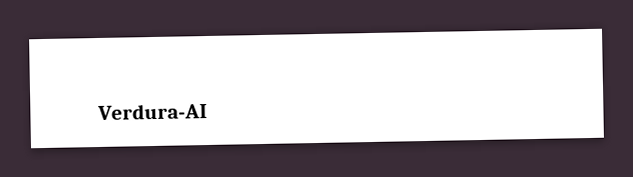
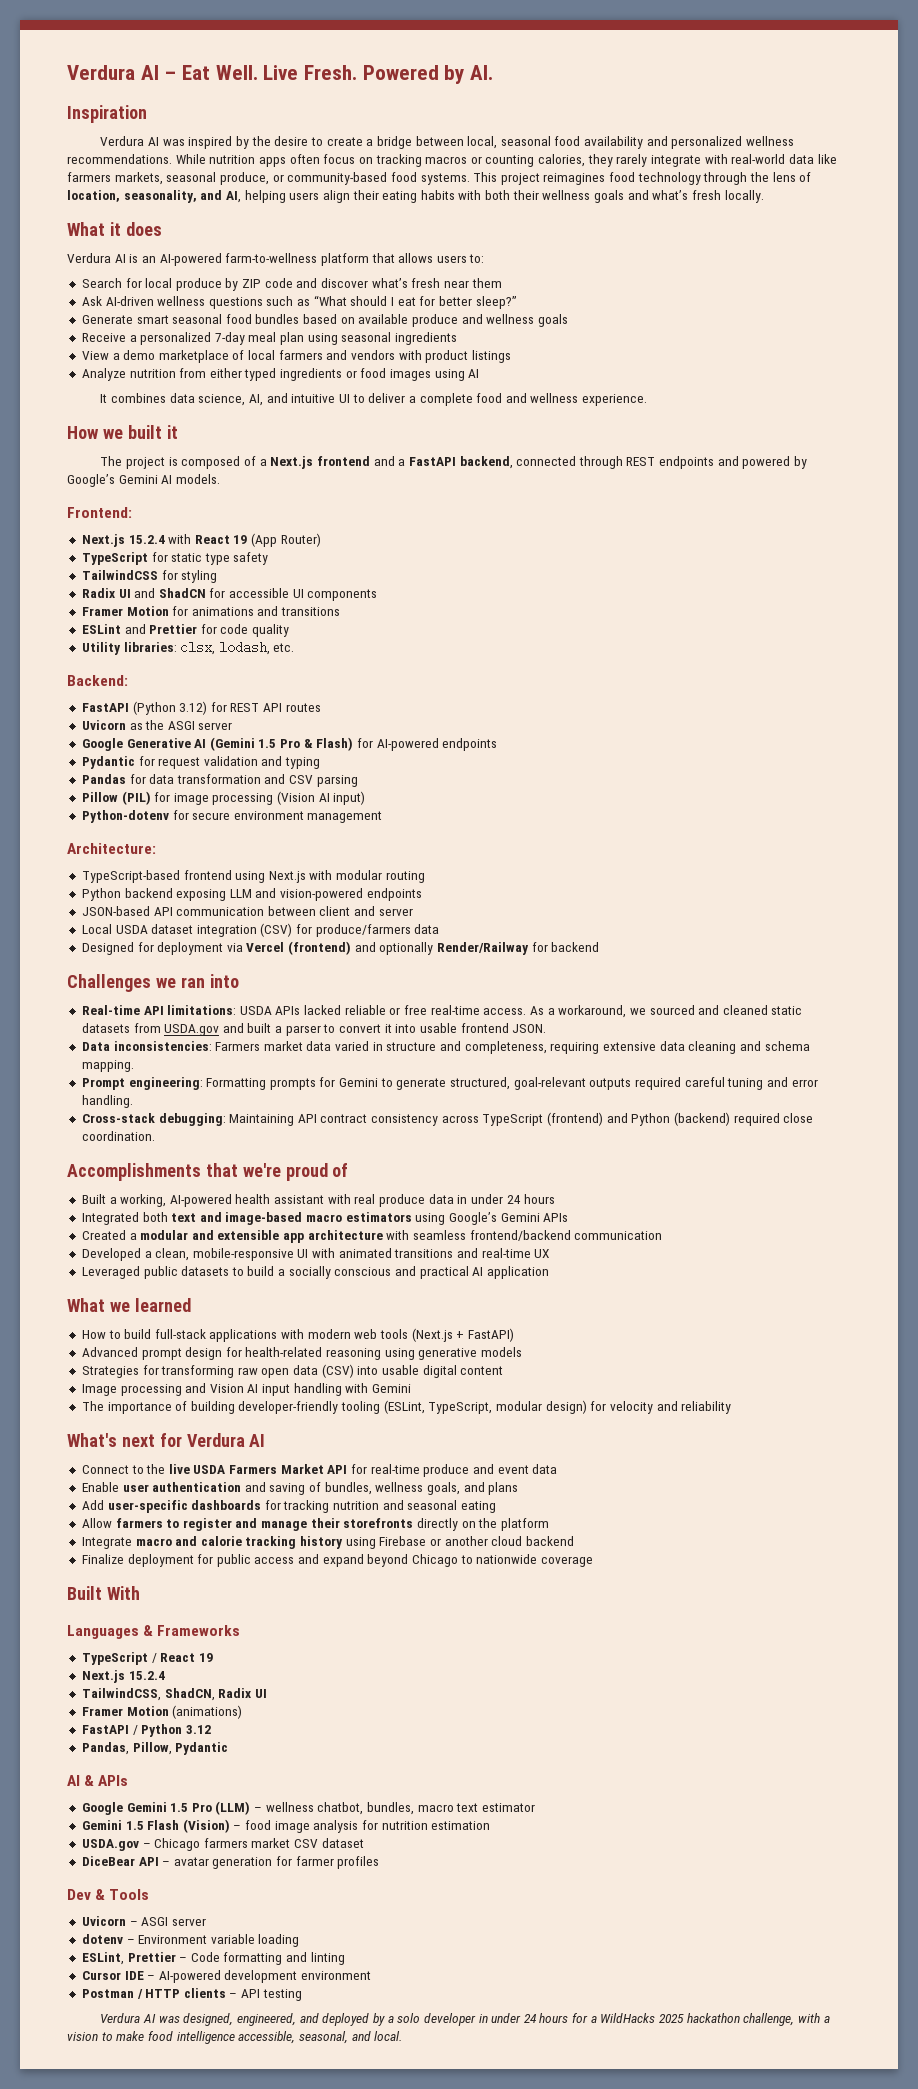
- Verdura-AI
+ Verdura AI – Eat Well. Live Fresh. Powered by AI.
+ Inspiration
+ Verdura AI was inspired by the desire to create a bridge between local, seasonal food availability and personalized wellness recommendations. While nutrition apps often focus on tracking macros or counting calories, they rarely integrate with real-world data like farmers markets, seasonal produce, or community-based food systems. This project reimagines food technology through the lens of location, seasonality, and AI, helping users align their eating habits with both their wellness goals and what’s fresh locally.
+ What it does
+ Verdura AI is an AI-powered farm-to-wellness platform that allows users to:
+ Search for local produce by ZIP code and discover what’s fresh near them
+ Ask AI-driven wellness questions such as “What should I eat for better sleep?”
+ Generate smart seasonal food bundles based on available produce and wellness goals
+ Receive a personalized 7-day meal plan using seasonal ingredients
+ View a demo marketplace of local farmers and vendors with product listings
+ Analyze nutrition from either typed ingredients or food images using AI
+ It combines data science, AI, and intuitive UI to deliver a complete food and wellness experience.
+ How we built it
+ The project is composed of a Next.js frontend and a FastAPI backend, connected through REST endpoints and powered by Google’s Gemini AI models.
+ Frontend:
+ Next.js 15.2.4 with React 19 (App Router)
+ TypeScript for static type safety
+ TailwindCSS for styling
+ Radix UI and ShadCN for accessible UI components
+ Framer Motion for animations and transitions
+ ESLint and Prettier for code quality
+ Utility libraries: clsx, lodash, etc.
+ Backend:
+ FastAPI (Python 3.12) for REST API routes
+ Uvicorn as the ASGI server
+ Google Generative AI (Gemini 1.5 Pro & Flash) for AI-powered endpoints
+ Pydantic for request validation and typing
+ Pandas for data transformation and CSV parsing
+ Pillow (PIL) for image processing (Vision AI input)
+ Python-dotenv for secure environment management
+ Architecture:
+ TypeScript-based frontend using Next.js with modular routing
+ Python backend exposing LLM and vision-powered endpoints
+ JSON-based API communication between client and server
+ Local USDA dataset integration (CSV) for produce/farmers data
+ Designed for deployment via Vercel (frontend) and optionally Render/Railway for backend
+ Challenges we ran into
+ Real-time API limitations: USDA APIs lacked reliable or free real-time access. As a workaround, we sourced and cleaned static datasets from USDA.gov and built a parser to convert it into usable frontend JSON.
+ Data inconsistencies: Farmers market data varied in structure and completeness, requiring extensive data cleaning and schema mapping.
+ Prompt engineering: Formatting prompts for Gemini to generate structured, goal-relevant outputs required careful tuning and error handling.
+ Cross-stack debugging: Maintaining API contract consistency across TypeScript (frontend) and Python (backend) required close coordination.
+ Accomplishments that we're proud of
+ Built a working, AI-powered health assistant with real produce data in under 24 hours
+ Integrated both text and image-based macro estimators using Google’s Gemini APIs
+ Created a modular and extensible app architecture with seamless frontend/backend communication
+ Developed a clean, mobile-responsive UI with animated transitions and real-time UX
+ Leveraged public datasets to build a socially conscious and practical AI application
+ What we learned
+ How to build full-stack applications with modern web tools (Next.js + FastAPI)
+ Advanced prompt design for health-related reasoning using generative models
+ Strategies for transforming raw open data (CSV) into usable digital content
+ Image processing and Vision AI input handling with Gemini
+ The importance of building developer-friendly tooling (ESLint, TypeScript, modular design) for velocity and reliability
+ What's next for Verdura AI
+ Connect to the live USDA Farmers Market API for real-time produce and event data
+ Enable user authentication and saving of bundles, wellness goals, and plans
+ Add user-specific dashboards for tracking nutrition and seasonal eating
+ Allow farmers to register and manage their storefronts directly on the platform
+ Integrate macro and calorie tracking history using Firebase or another cloud backend
+ Finalize deployment for public access and expand beyond Chicago to nationwide coverage
+ Built With
+ Languages & Frameworks
+ TypeScript / React 19
+ Next.js 15.2.4
+ TailwindCSS, ShadCN, Radix UI
+ Framer Motion (animations)
+ FastAPI / Python 3.12
+ Pandas, Pillow, Pydantic
+ AI & APIs
+ Google Gemini 1.5 Pro (LLM) – wellness chatbot, bundles, macro text estimator
+ Gemini 1.5 Flash (Vision) – food image analysis for nutrition estimation
+ USDA.gov – Chicago farmers market CSV dataset
+ DiceBear API – avatar generation for farmer profiles
+ Dev & Tools
+ Uvicorn – ASGI server
+ dotenv – Environment variable loading
+ ESLint, Prettier – Code formatting and linting
+ Cursor IDE – AI-powered development environment
+ Postman / HTTP clients – API testing
+ Verdura AI was designed, engineered, and deployed by a solo developer in under 24 hours for a WildHacks 2025 hackathon challenge, with a vision to make food intelligence accessible, seasonal, and local.

